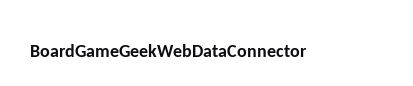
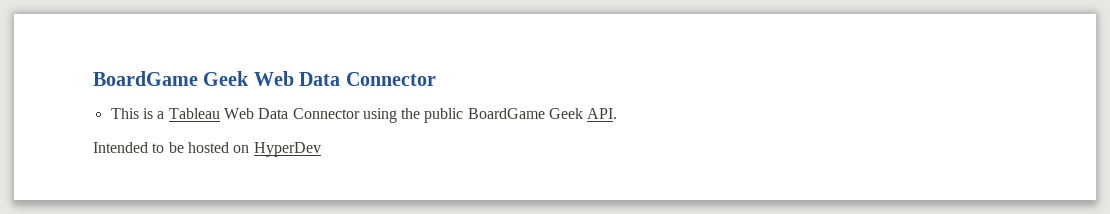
- BoardGameGeekWebDataConnector
+ BoardGame Geek Web Data Connector
+ This is a Tableau Web Data Connector using the public BoardGame Geek API.
+ Intended to be hosted on HyperDev

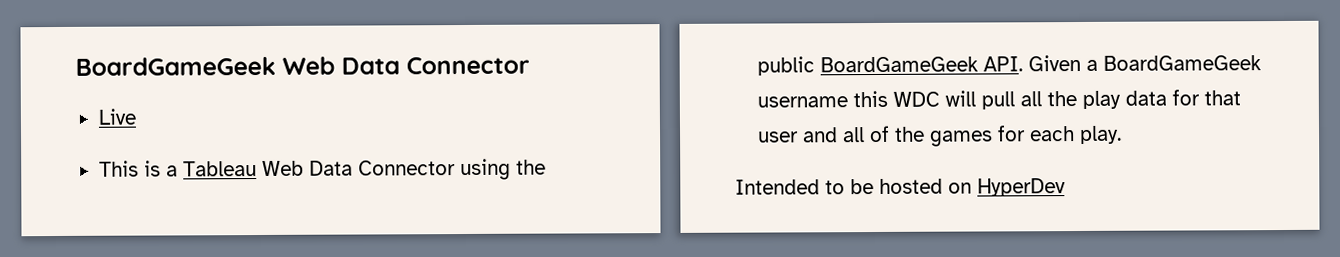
- BoardGame Geek Web Data Connector
+ BoardGameGeek Web Data Connector
+ Live
- This is a Tableau Web Data Connector using the public BoardGame Geek API.
+ This is a Tableau Web Data Connector using the public BoardGameGeek API. Given a BoardGameGeek username this WDC will pull all the play data for that user and all of the games for each play.

